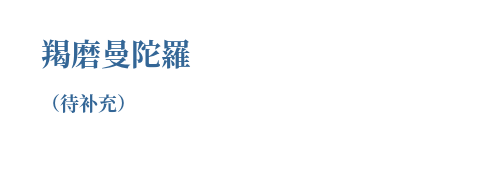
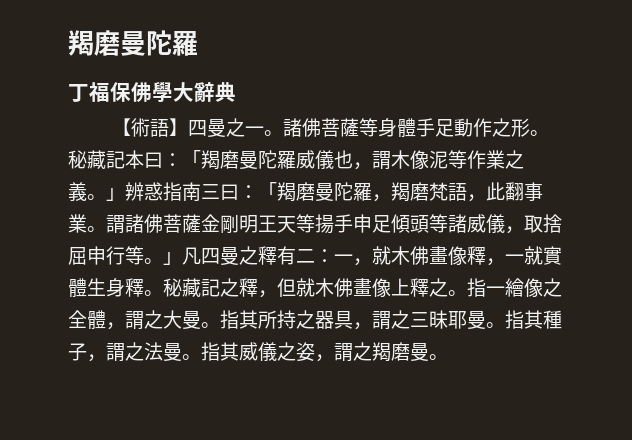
- （待补充）
+ 丁福保佛學大辭典
+ 【術語】四曼之一。諸佛菩薩等身體手足動作之形。秘藏記本曰：「羯磨曼陀羅威儀也，謂木像泥等作業之義。」辨惑指南三曰：「羯磨曼陀羅，羯磨梵語，此翻事業。謂諸佛菩薩金剛明王天等揚手申足傾頭等諸威儀，取捨屈申行等。」凡四曼之釋有二：一，就木佛畫像釋，一就實體生身釋。秘藏記之釋，但就木佛畫像上釋之。指一繪像之全體，謂之大曼。指其所持之器具，謂之三昧耶曼。指其種子，謂之法曼。指其威儀之姿，謂之羯磨曼。

